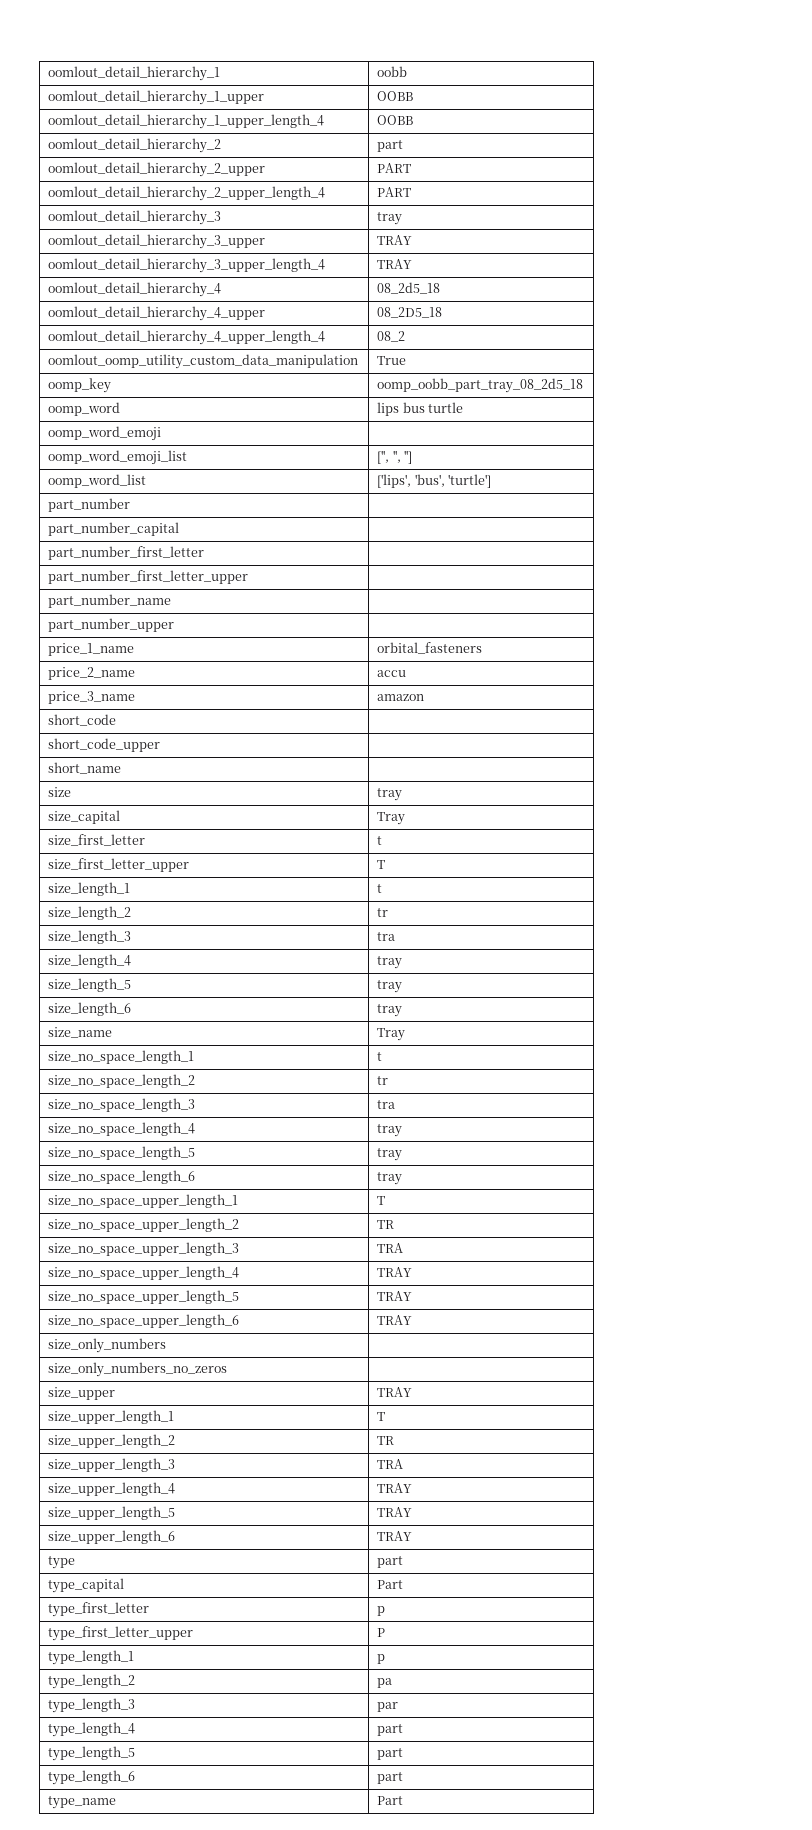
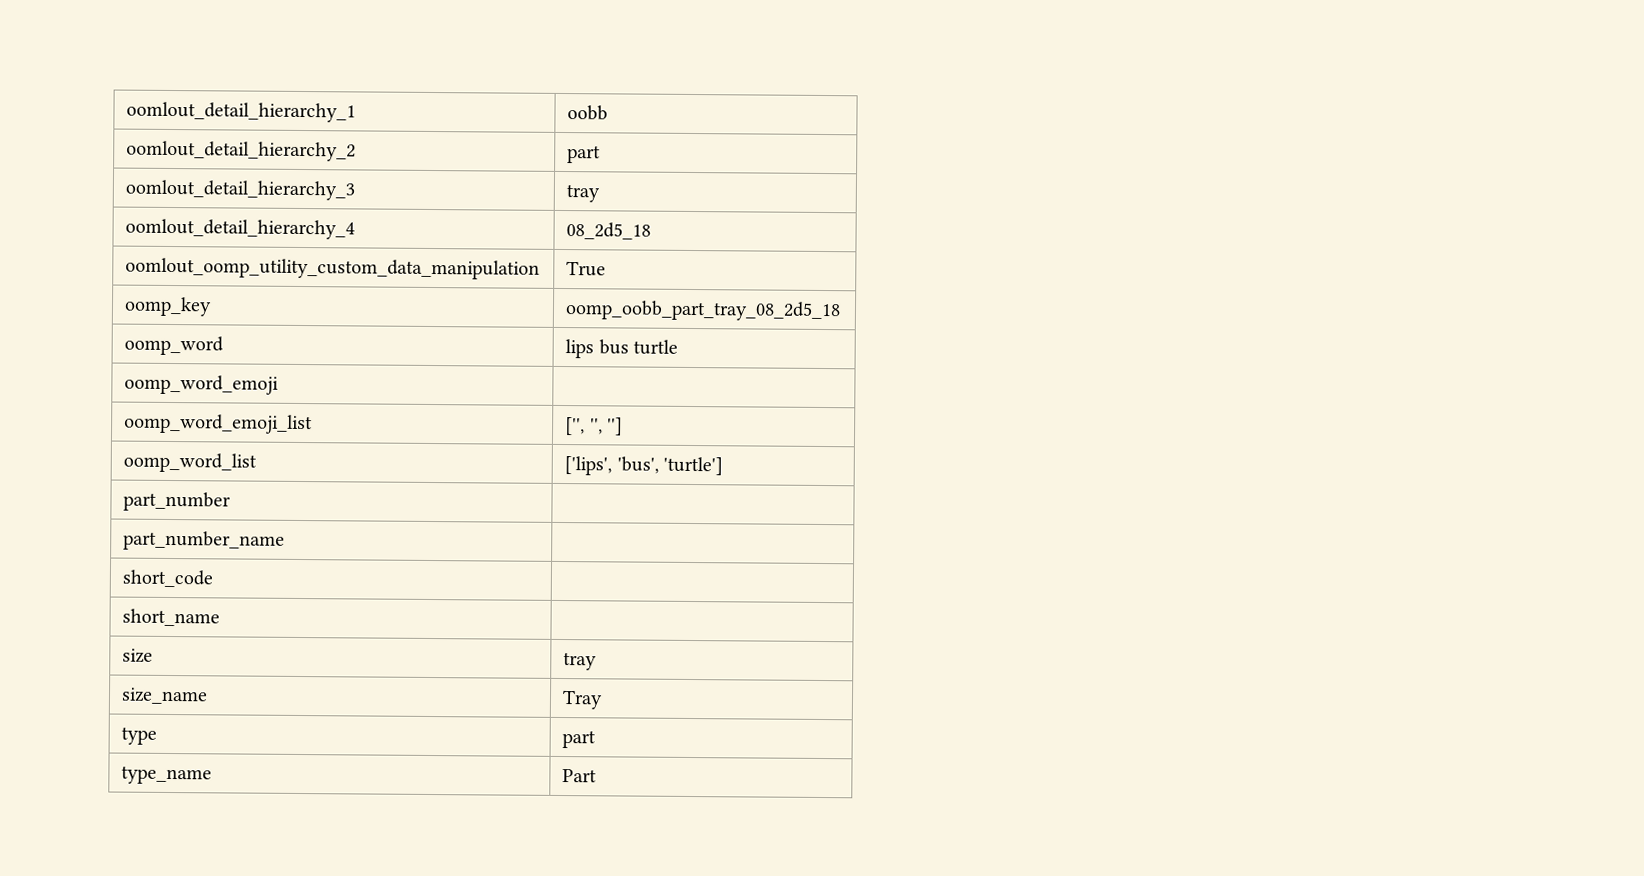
- oomlout_detail_hierarchy_1_upper | OOBB
- oomlout_detail_hierarchy_1_upper_length_4 | OOBB
  oomlout_detail_hierarchy_2 | part
- oomlout_detail_hierarchy_2_upper | PART
- oomlout_detail_hierarchy_2_upper_length_4 | PART
  oomlout_detail_hierarchy_3 | tray
- oomlout_detail_hierarchy_3_upper | TRAY
- oomlout_detail_hierarchy_3_upper_length_4 | TRAY
  oomlout_detail_hierarchy_4 | 08_2d5_18
- oomlout_detail_hierarchy_4_upper | 08_2D5_18
- oomlout_detail_hierarchy_4_upper_length_4 | 08_2
- part_number_capital |
- part_number_first_letter |
- part_number_first_letter_upper |
  part_number_name |
- part_number_upper |
- price_1_name | orbital_fasteners
- price_2_name | accu
- price_3_name | amazon
- short_code_upper |
- size_capital | Tray
- size_first_letter | t
- size_first_letter_upper | T
- size_length_1 | t
- size_length_2 | tr
- size_length_3 | tra
- size_length_4 | tray
- size_length_5 | tray
- size_length_6 | tray
  size_name | Tray
- size_no_space_length_1 | t
- size_no_space_length_2 | tr
- size_no_space_length_3 | tra
- size_no_space_length_4 | tray
- size_no_space_length_5 | tray
- size_no_space_length_6 | tray
- size_no_space_upper_length_1 | T
- size_no_space_upper_length_2 | TR
- size_no_space_upper_length_3 | TRA
- size_no_space_upper_length_4 | TRAY
- size_no_space_upper_length_5 | TRAY
- size_no_space_upper_length_6 | TRAY
- size_only_numbers |
- size_only_numbers_no_zeros |
- size_upper | TRAY
- size_upper_length_1 | T
- size_upper_length_2 | TR
- size_upper_length_3 | TRA
- size_upper_length_4 | TRAY
- size_upper_length_5 | TRAY
- size_upper_length_6 | TRAY
  type | part
- type_capital | Part
- type_first_letter | p
- type_first_letter_upper | P
- type_length_1 | p
- type_length_2 | pa
- type_length_3 | par
- type_length_4 | part
- type_length_5 | part
- type_length_6 | part

